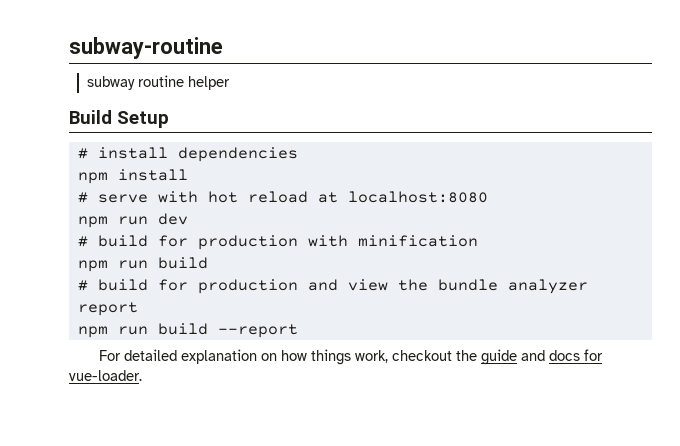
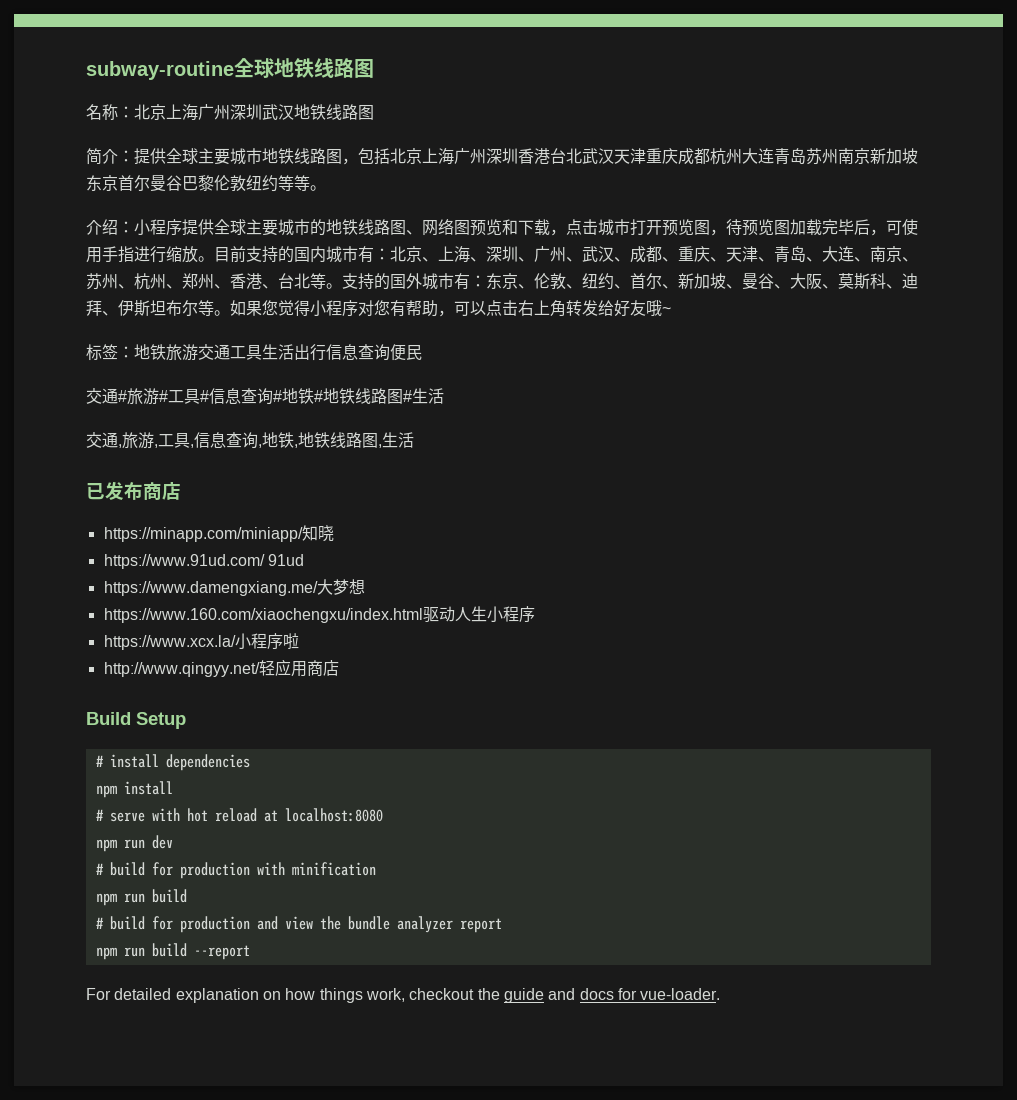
- subway-routine
- subway routine helper
+ subway-routine全球地铁线路图
+ 名称：北京上海广州深圳武汉地铁线路图
+ 简介：提供全球主要城市地铁线路图，包括北京上海广州深圳香港台北武汉天津重庆成都杭州大连青岛苏州南京新加坡东京首尔曼谷巴黎伦敦纽约等等。
+ 介绍：小程序提供全球主要城市的地铁线路图、网络图预览和下载，点击城市打开预览图，待预览图加载完毕后，可使用手指进行缩放。目前支持的国内城市有：北京、上海、深圳、广州、武汉、成都、重庆、天津、青岛、大连、南京、苏州、杭州、郑州、香港、台北等。支持的国外城市有：东京、伦敦、纽约、首尔、新加坡、曼谷、大阪、莫斯科、迪拜、伊斯坦布尔等。如果您觉得小程序对您有帮助，可以点击右上角转发给好友哦~
+ 标签：地铁旅游交通工具生活出行信息查询便民
+ 交通#旅游#工具#信息查询#地铁#地铁线路图#生活
+ 交通,旅游,工具,信息查询,地铁,地铁线路图,生活
+ 已发布商店
+ https://minapp.com/miniapp/知晓
+ https://www.91ud.com/ 91ud
+ https://www.damengxiang.me/大梦想
+ https://www.160.com/xiaochengxu/index.html驱动人生小程序
+ https://www.xcx.la/小程序啦
+ http://www.qingyy.net/轻应用商店

